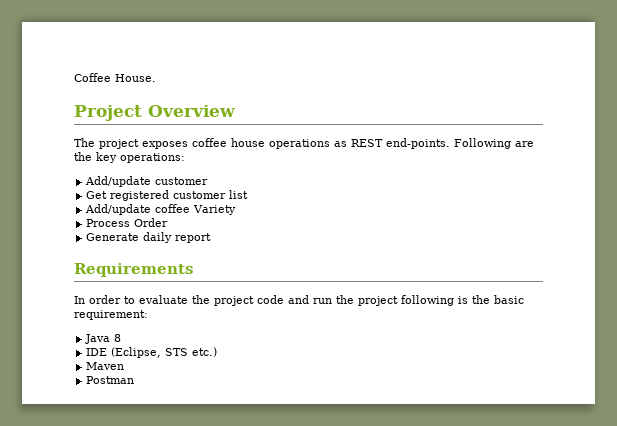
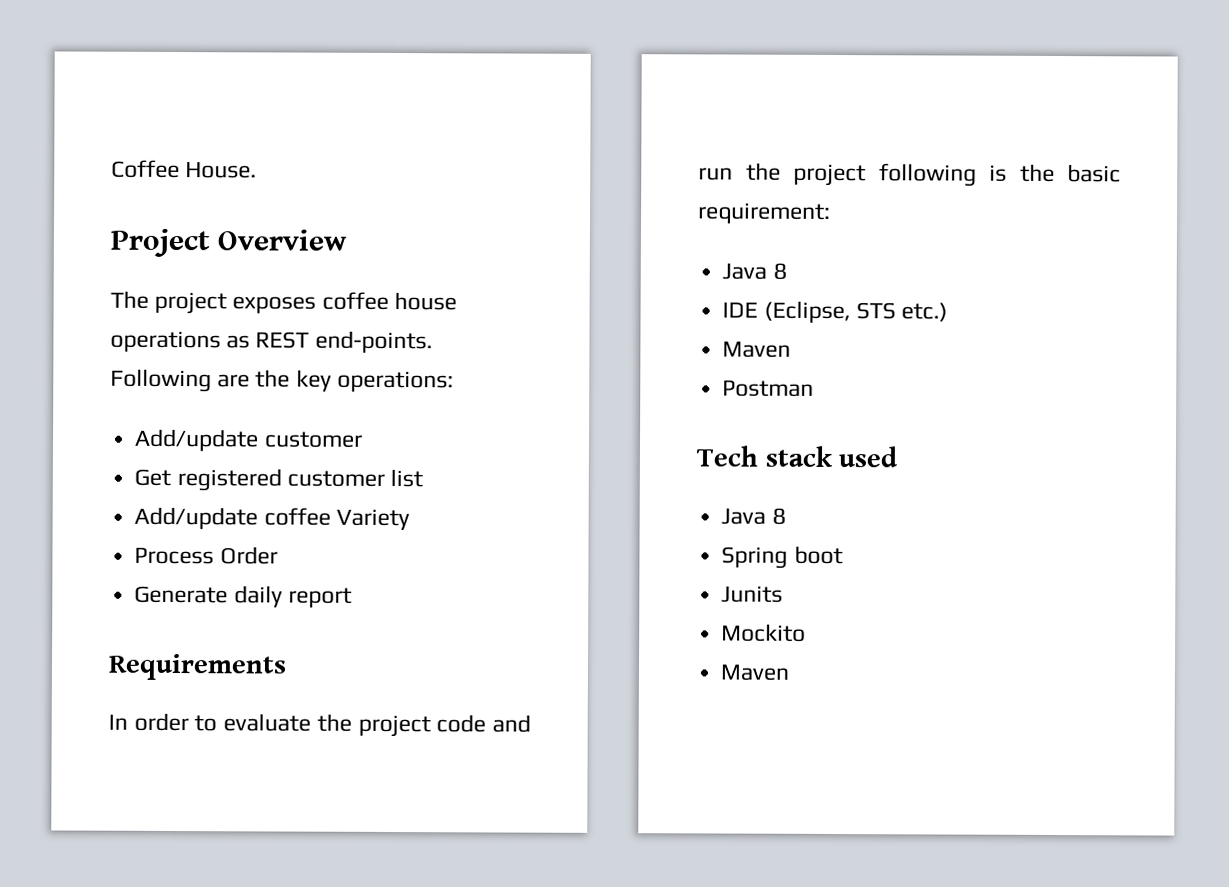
+ Tech stack used
+ Java 8
+ Spring boot
+ Junits
+ Mockito
+ Maven

